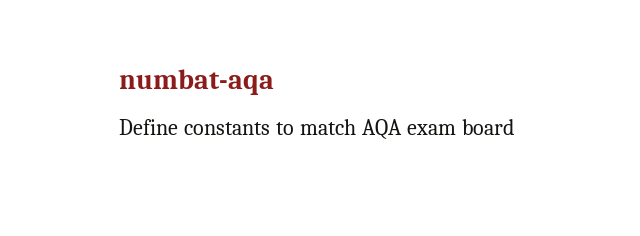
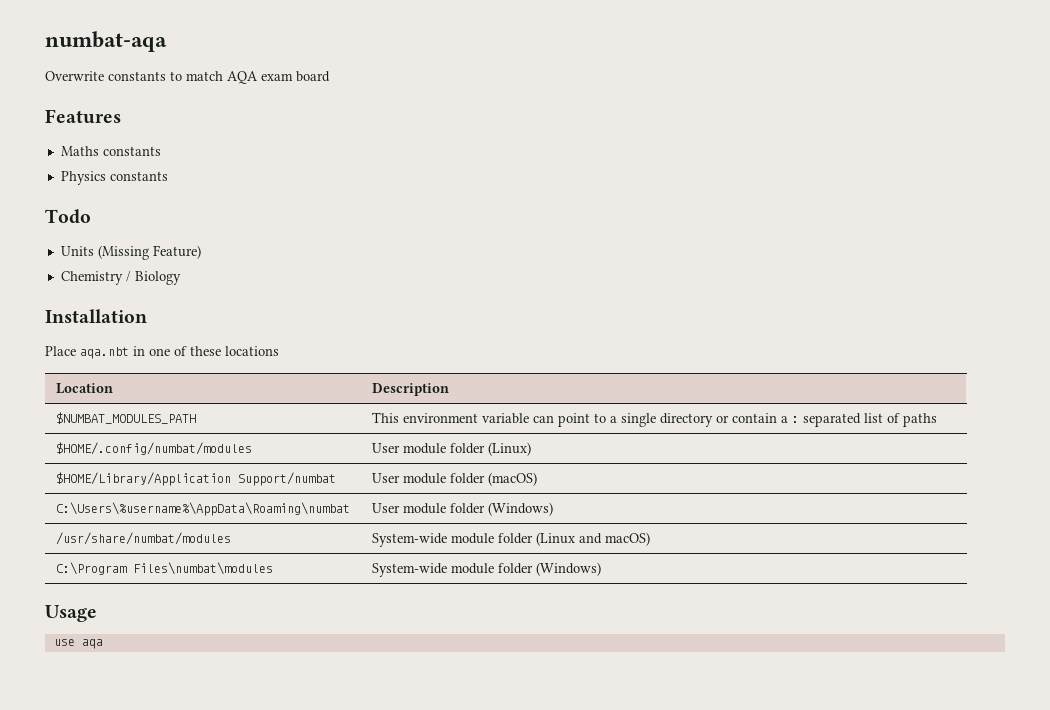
- Define constants to match AQA exam board
+ Overwrite constants to match AQA exam board
+ Features
+ Maths constants
+ Physics constants
+ Todo
+ Units (Missing Feature)
+ Chemistry / Biology
+ Installation
+ Place aqa.nbt in one of these locations
+ Location | Description
+ $NUMBAT_MODULES_PATH | This environment variable can point to a single directory or contain a : separated list of paths
+ $HOME/.config/numbat/modules | User module folder (Linux)
+ $HOME/Library/Application Support/numbat | User module folder (macOS)
+ C:\Users\%username%\AppData\Roaming\numbat | User module folder (Windows)
+ /usr/share/numbat/modules | System-wide module folder (Linux and macOS)
+ C:\Program Files\numbat\modules | System-wide module folder (Windows)
+ Usage
+ use aqa

